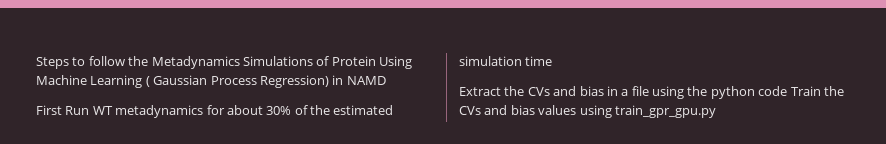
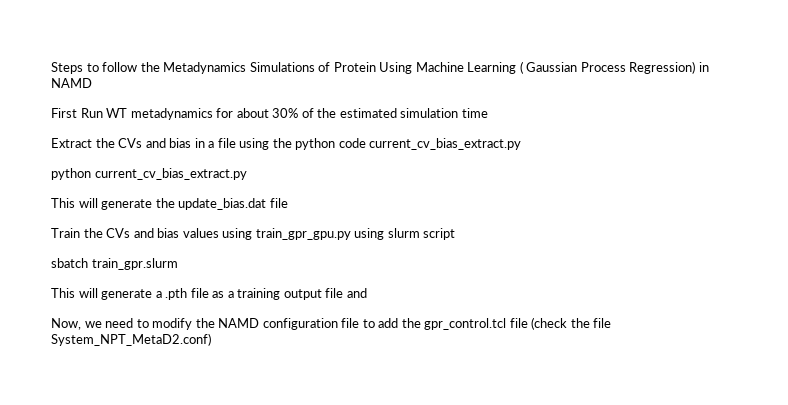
- Extract the CVs and bias in a file using the python code Train the CVs and bias values using train_gpr_gpu.py
+ Extract the CVs and bias in a file using the python code current_cv_bias_extract.py
+ python current_cv_bias_extract.py
+ This will generate the update_bias.dat file
+ Train the CVs and bias values using train_gpr_gpu.py using slurm script
+ sbatch train_gpr.slurm
+ This will generate a .pth file as a training output file and
+ Now, we need to modify the NAMD configuration file to add the gpr_control.tcl file (check the file System_NPT_MetaD2.conf)

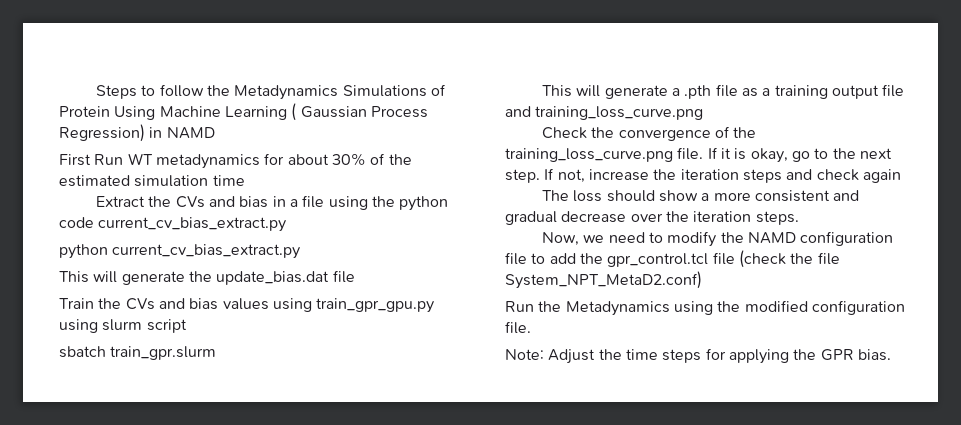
- This will generate a .pth file as a training output file and
+ This will generate a .pth file as a training output file and training_loss_curve.png
+ Check the convergence of the training_loss_curve.png file. If it is okay, go to the next step. If not, increase the iteration steps and check again
+ The loss should show a more consistent and gradual decrease over the iteration steps.
+ Run the Metadynamics using the modified configuration file.
+ Note: Adjust the time steps for applying the GPR bias.

